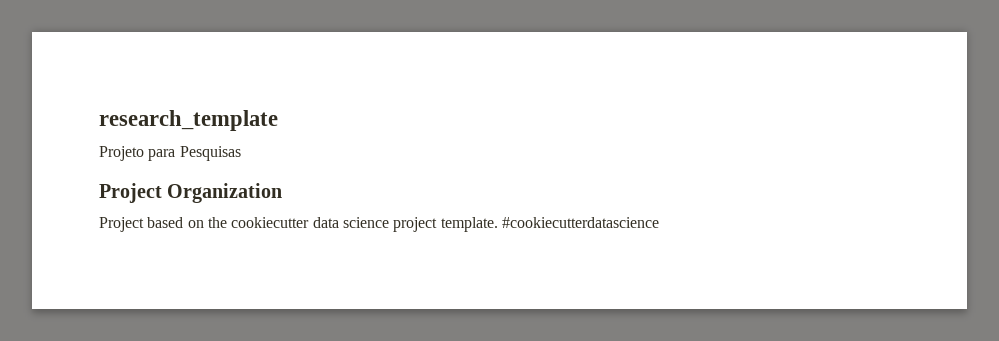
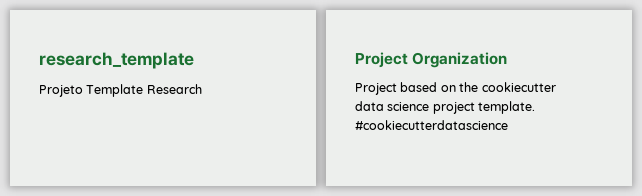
- Projeto para Pesquisas
+ Projeto Template Research

